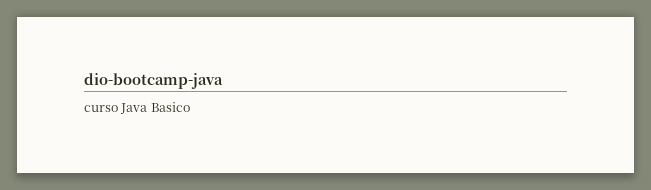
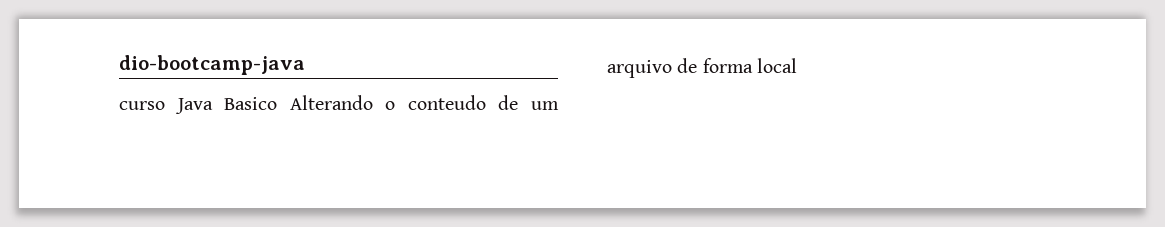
- curso Java Basico
+ curso Java Basico Alterando o conteudo de um arquivo de forma local

